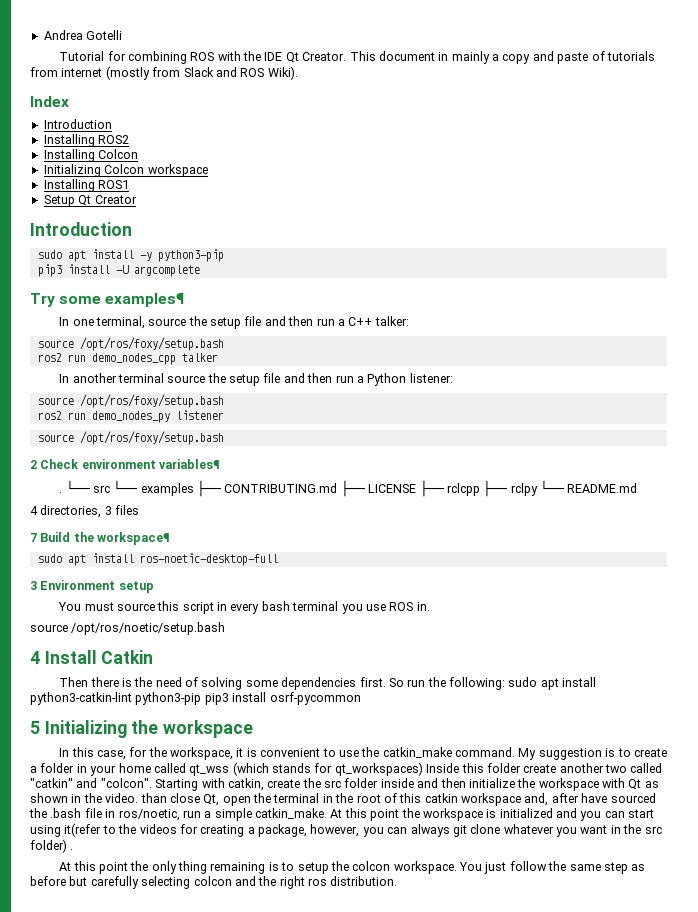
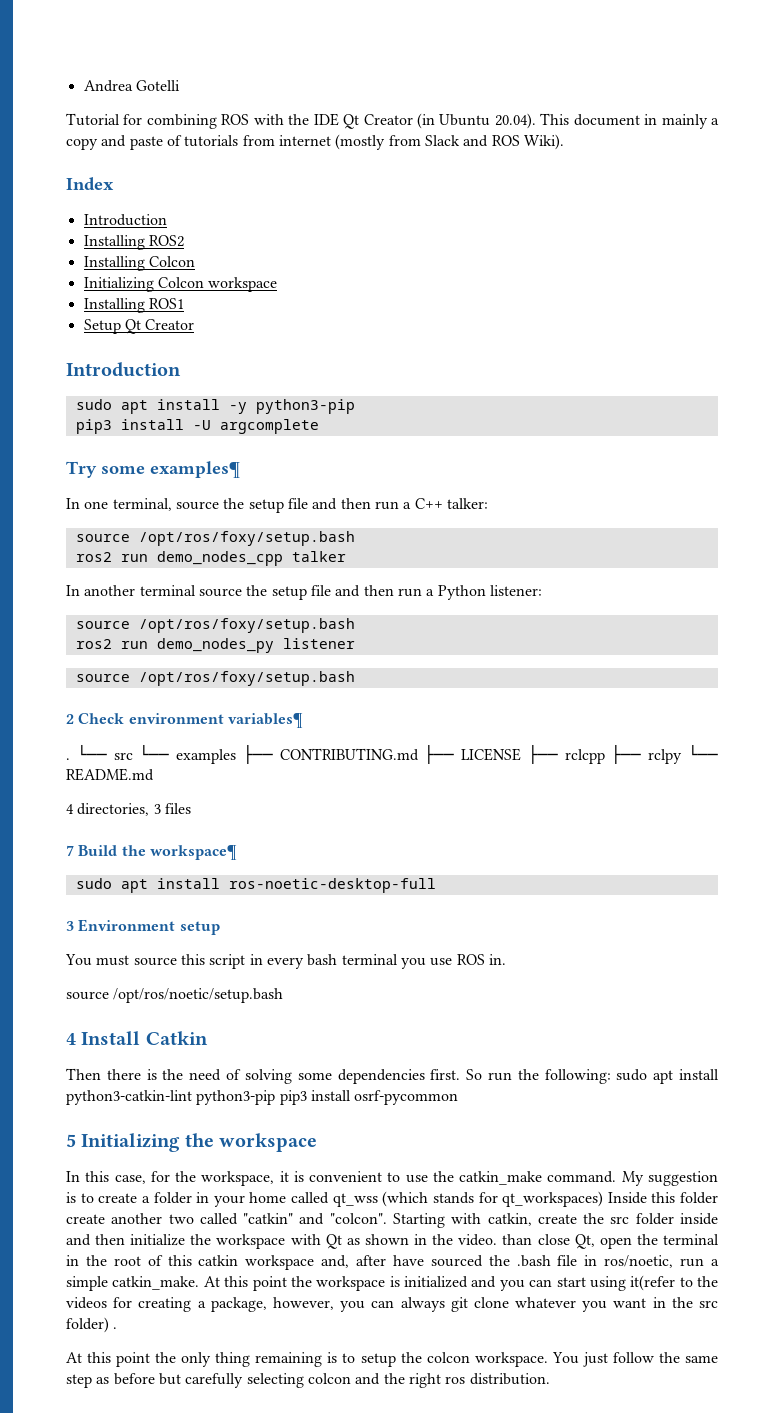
- Tutorial for combining ROS with the IDE Qt Creator. This document in mainly a copy and paste of tutorials from internet (mostly from Slack and ROS Wiki).
+ Tutorial for combining ROS with the IDE Qt Creator (in Ubuntu 20.04). This document in mainly a copy and paste of tutorials from internet (mostly from Slack and ROS Wiki).

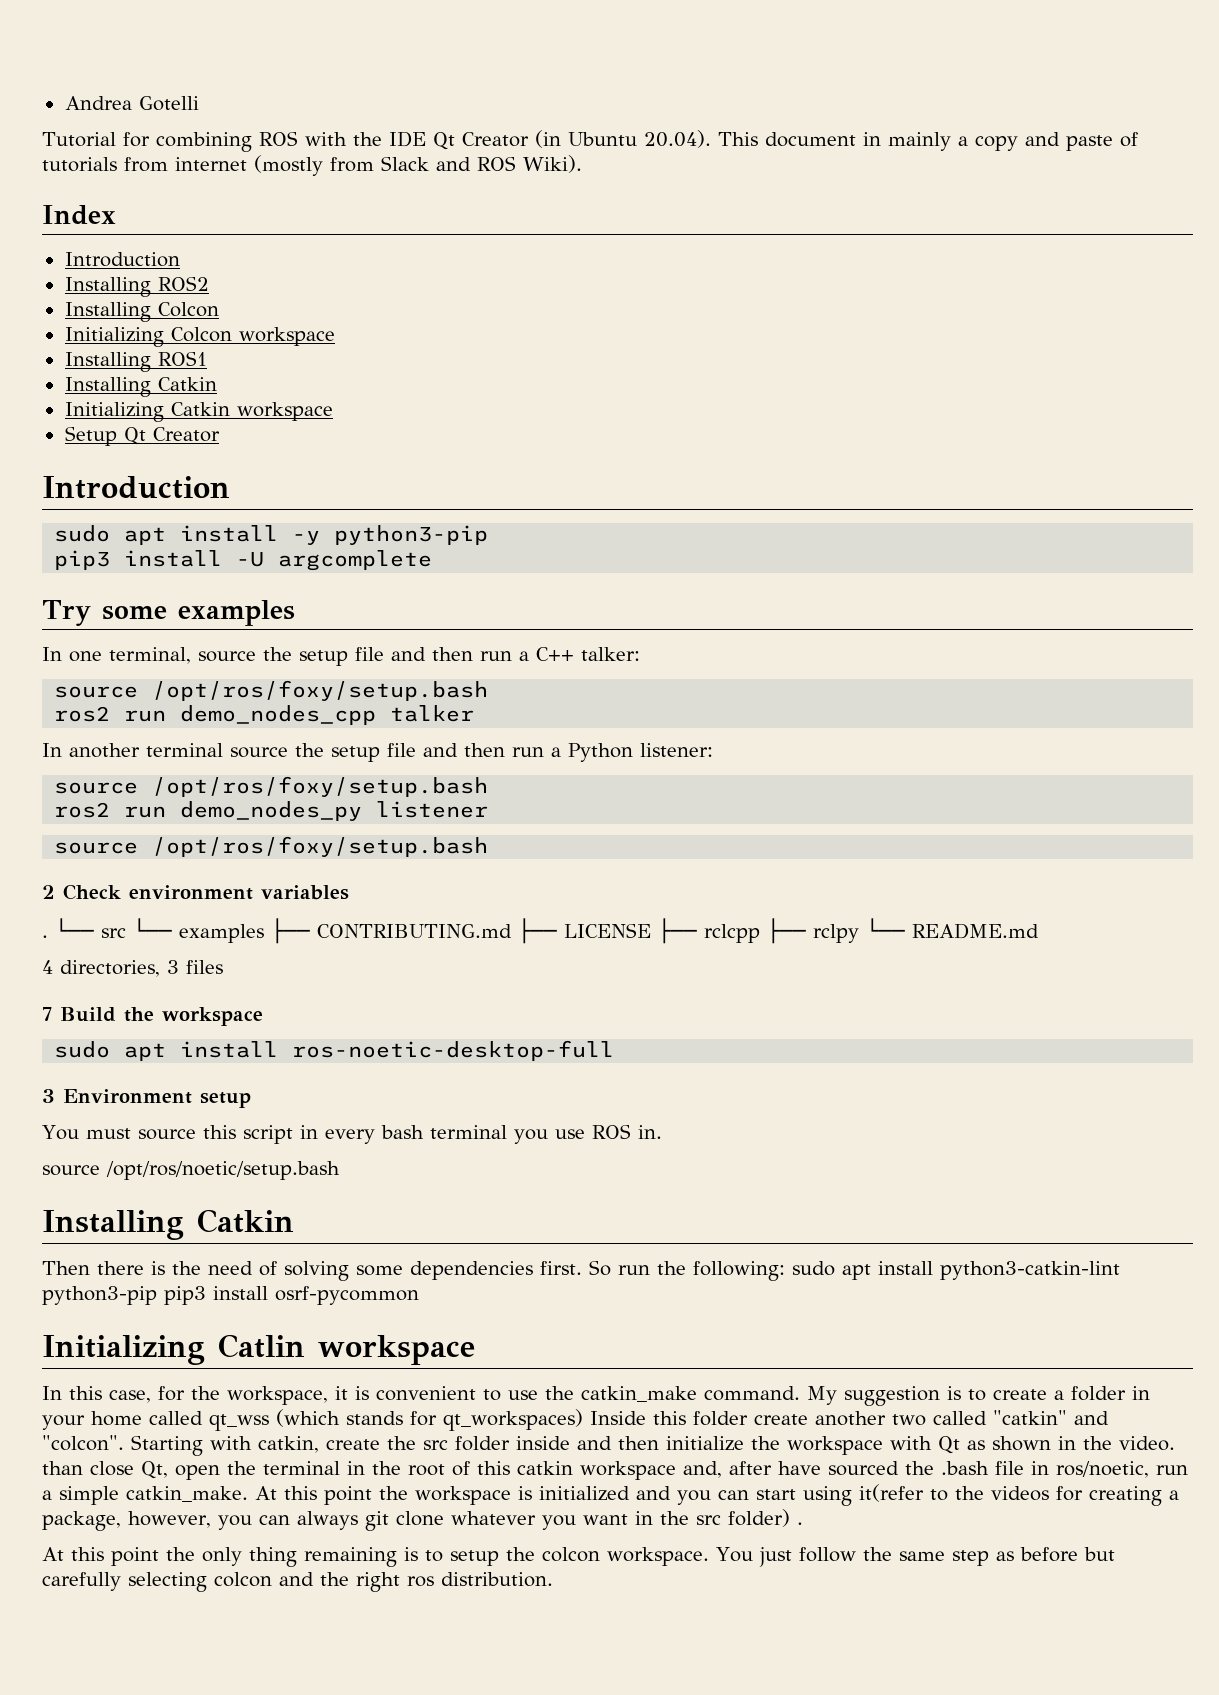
  Installing ROS1
+ Installing Catkin
+ Initializing Catkin workspace
- Try some examples¶
+ Try some examples
- 2 Check environment variables¶
+ 2 Check environment variables
- 7 Build the workspace¶
+ 7 Build the workspace
  source /opt/ros/noetic/setup.bash
- 4 Install Catkin
+ Installing Catkin
- 5 Initializing the workspace
+ Initializing Catlin workspace

